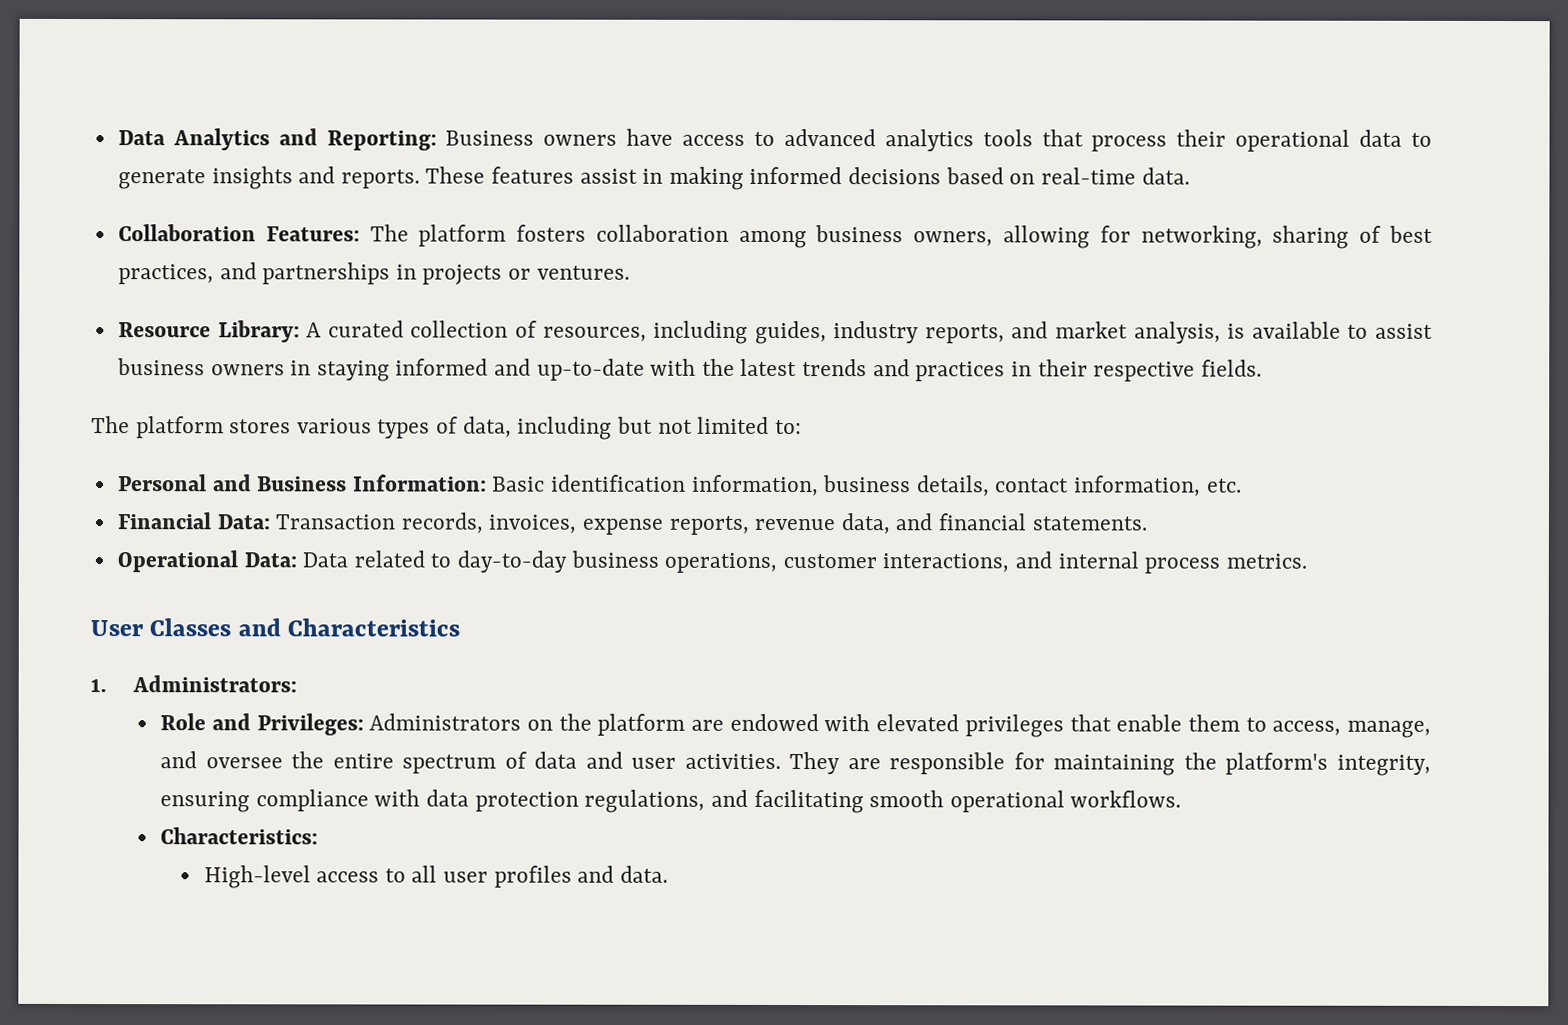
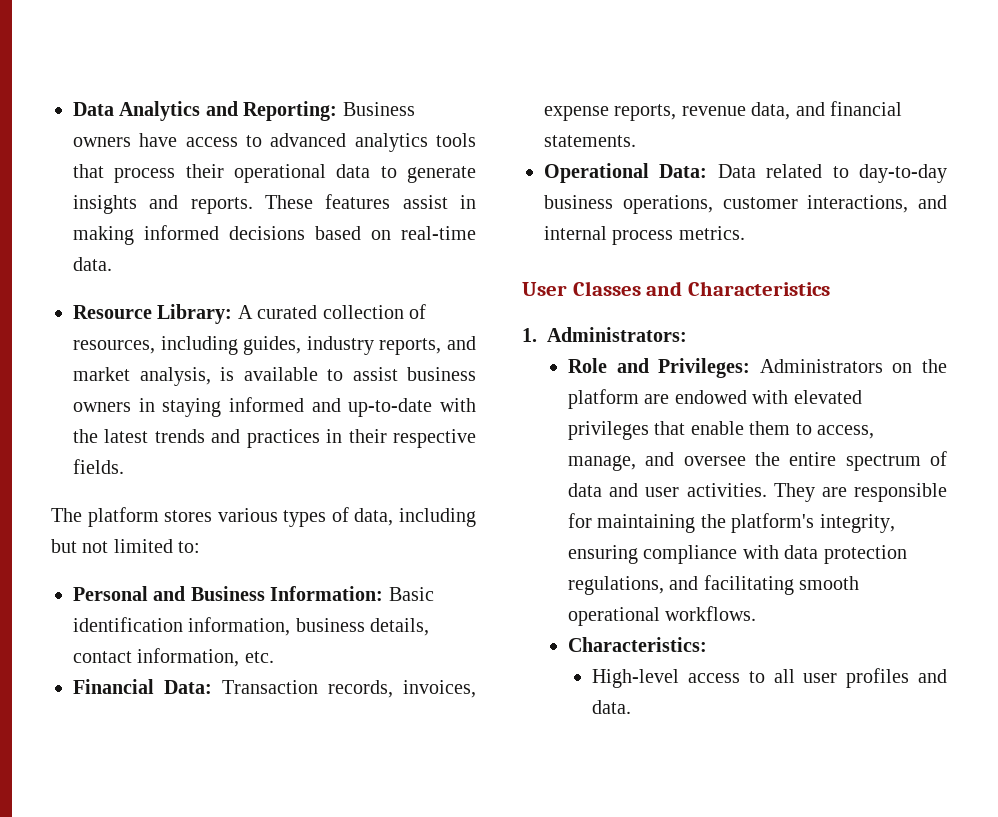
- Collaboration Features: The platform fosters collaboration among business owners, allowing for networking, sharing of best practices, and partnerships in projects or ventures.

